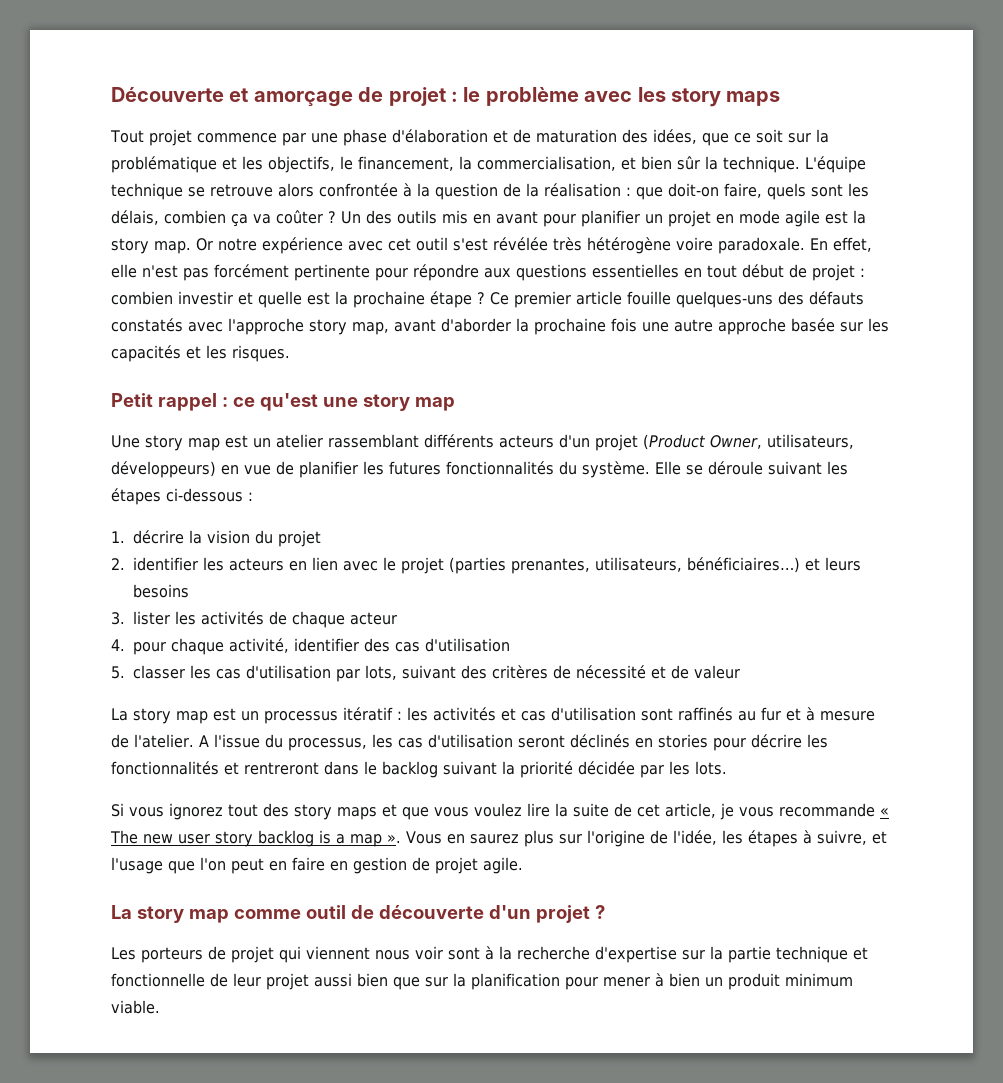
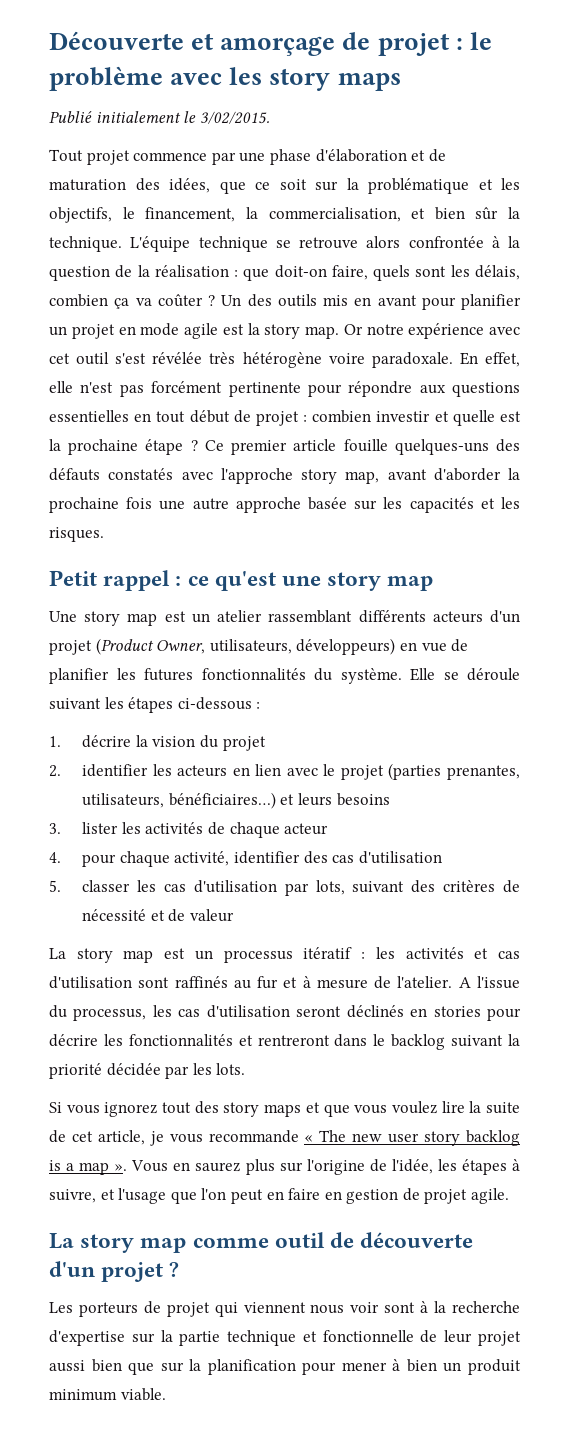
+ Publié initialement le 3/02/2015.

